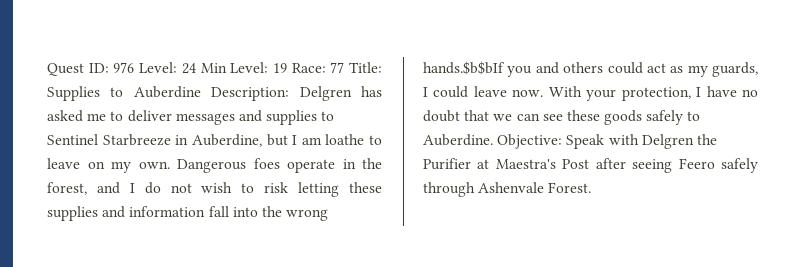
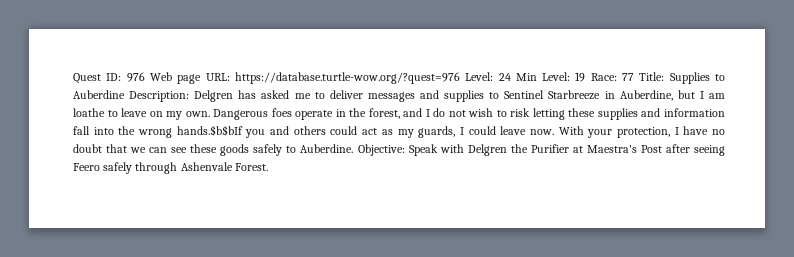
- Quest ID: 976 Level: 24 Min Level: 19 Race: 77 Title: Supplies to Auberdine Description: Delgren has asked me to deliver messages and supplies to Sentinel Starbreeze in Auberdine, but I am loathe to leave on my own.
+ Quest ID: 976 Web page URL: https://database.turtle-wow.org/?quest=976 Level: 24 Min Level: 19 Race: 77 Title: Supplies to Auberdine Description: Delgren has asked me to deliver messages and supplies to Sentinel Starbreeze in Auberdine, but I am loathe to leave on my own.

